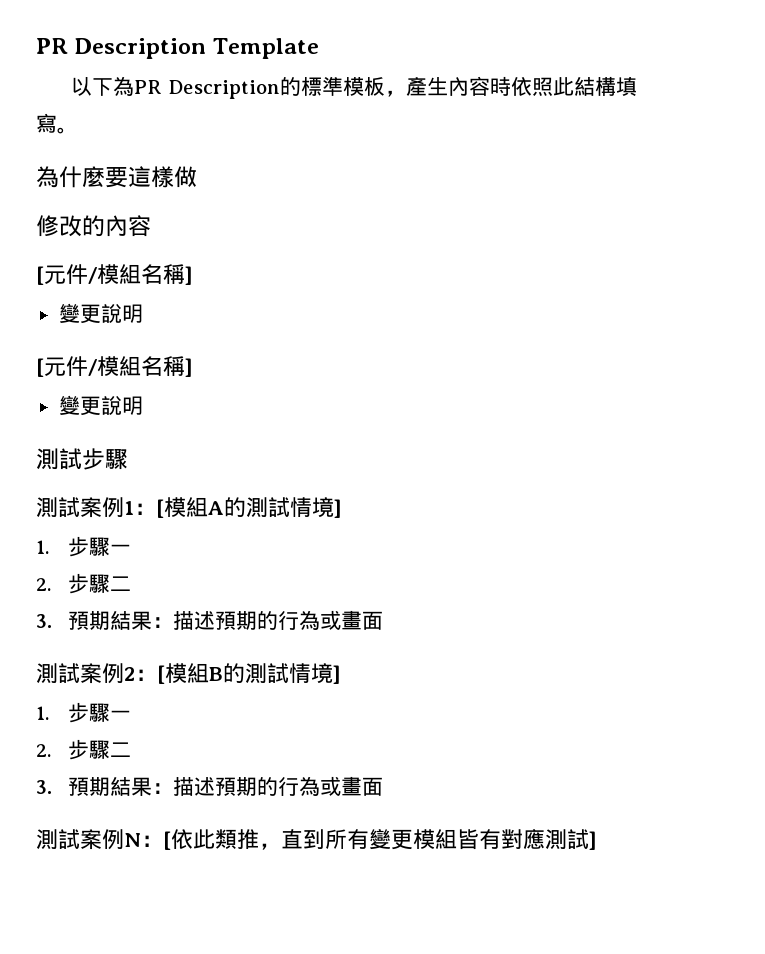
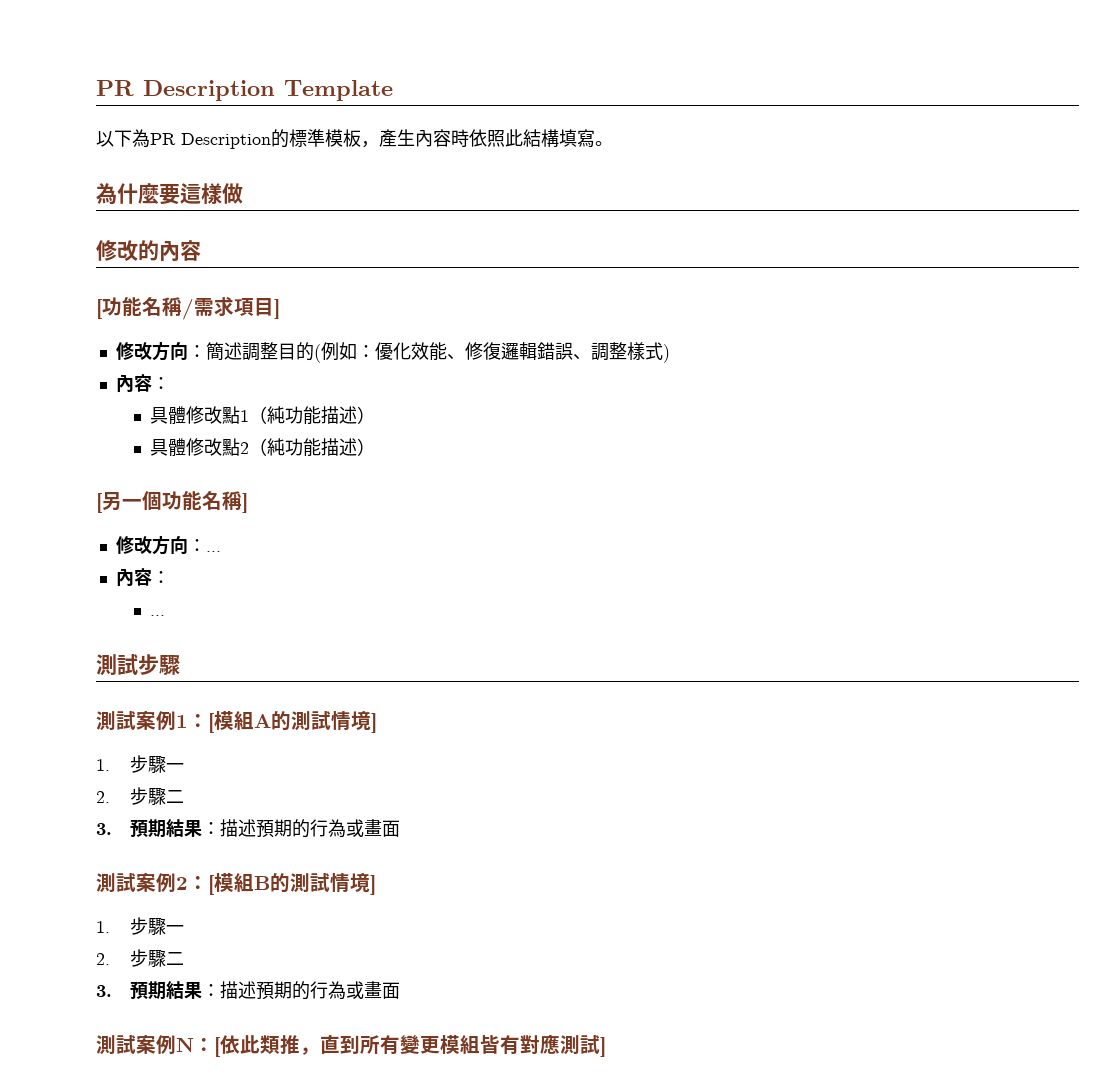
  修改的內容
- [元件/模組名稱]
- 變更說明
- [元件/模組名稱]
- 變更說明
+ [功能名稱/需求項目]
+ 修改方向：簡述調整目的(例如：優化效能、修復邏輯錯誤、調整樣式)
+ 內容：
+ 具體修改點1（純功能描述）
+ 具體修改點2（純功能描述）
+ [另一個功能名稱]
+ 修改方向：...
+ 內容：
+ ...

